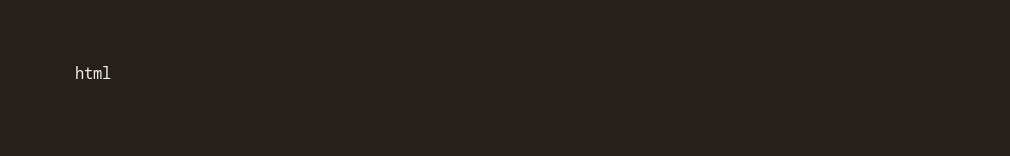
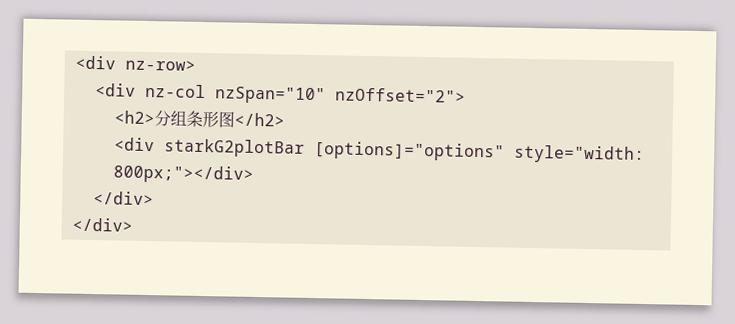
- html
+ <div nz-row>
+ <div nz-col nzSpan="10" nzOffset="2">
+ <h2>分组条形图</h2>
+ <div starkG2plotBar [options]="options" style="width: 800px;"></div>
+ </div>
+ </div>

